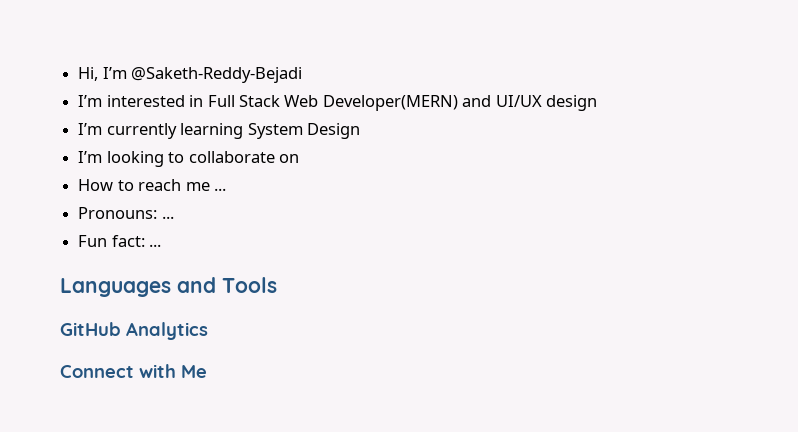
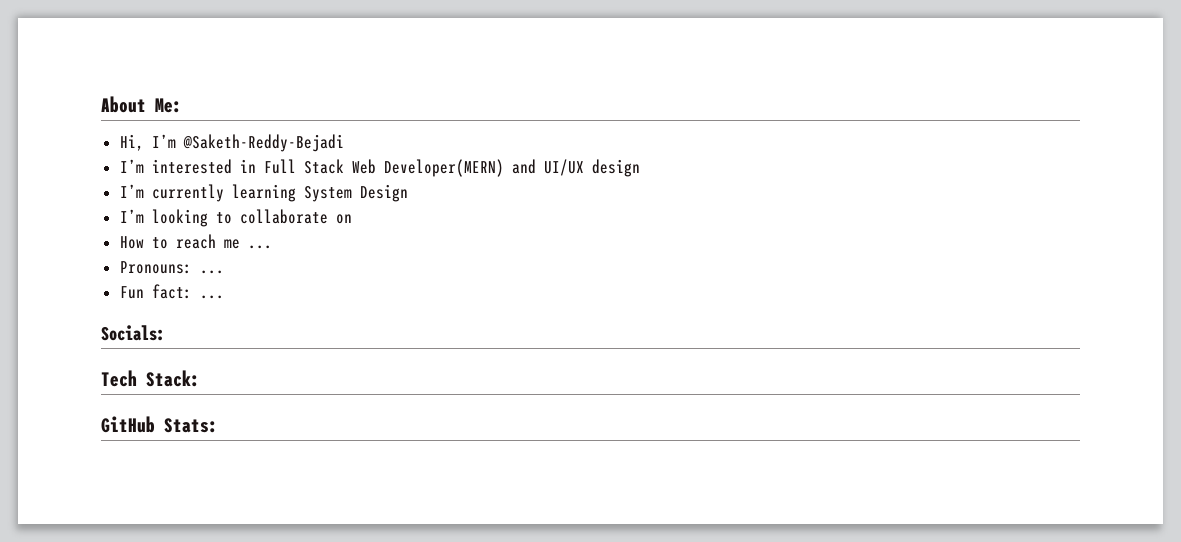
+ About Me:
- Languages and Tools
- GitHub Analytics
- Connect with Me
+ Socials:
+ Tech Stack:
+ GitHub Stats:

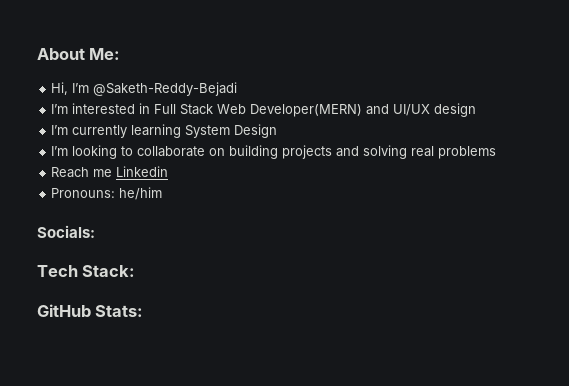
- I’m looking to collaborate on
- How to reach me ...
- Pronouns: ...
- Fun fact: ...
+ I’m looking to collaborate on building projects and solving real problems
+ Reach me Linkedin
+ Pronouns: he/him

